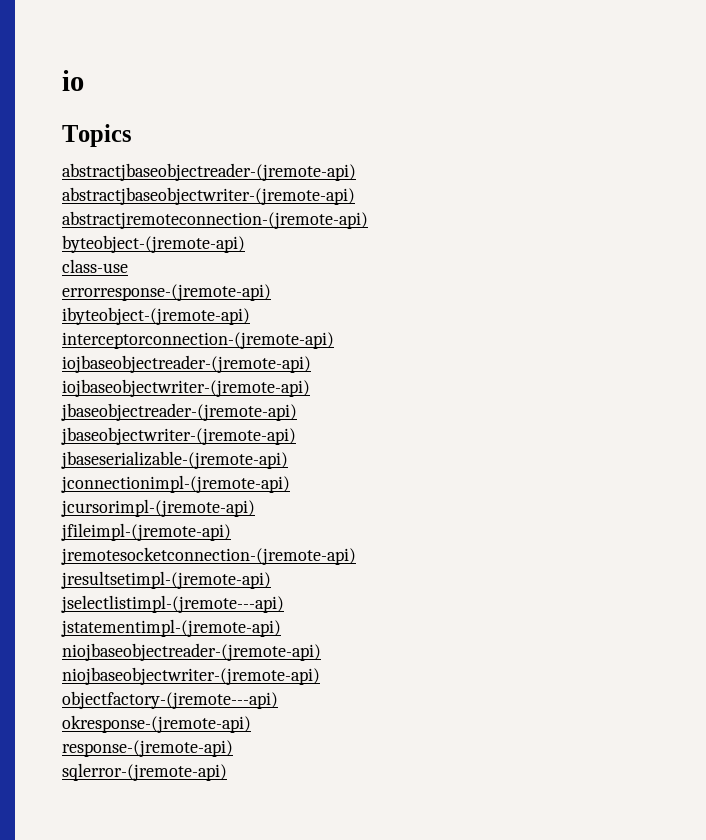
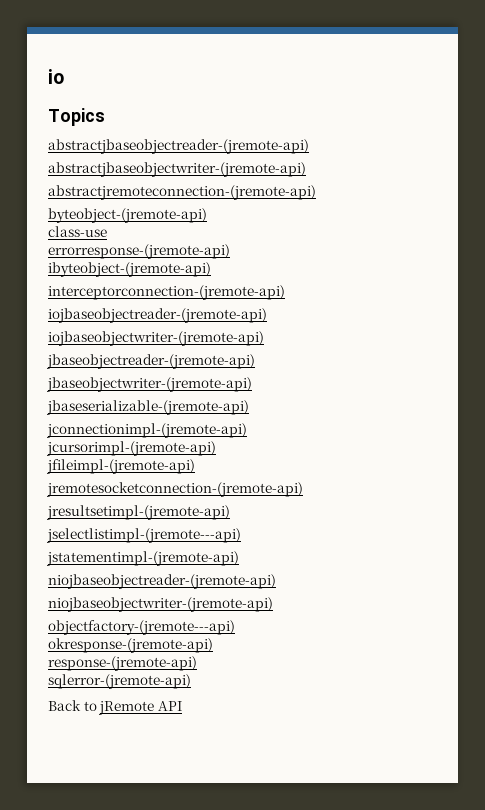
+ Back to jRemote API

